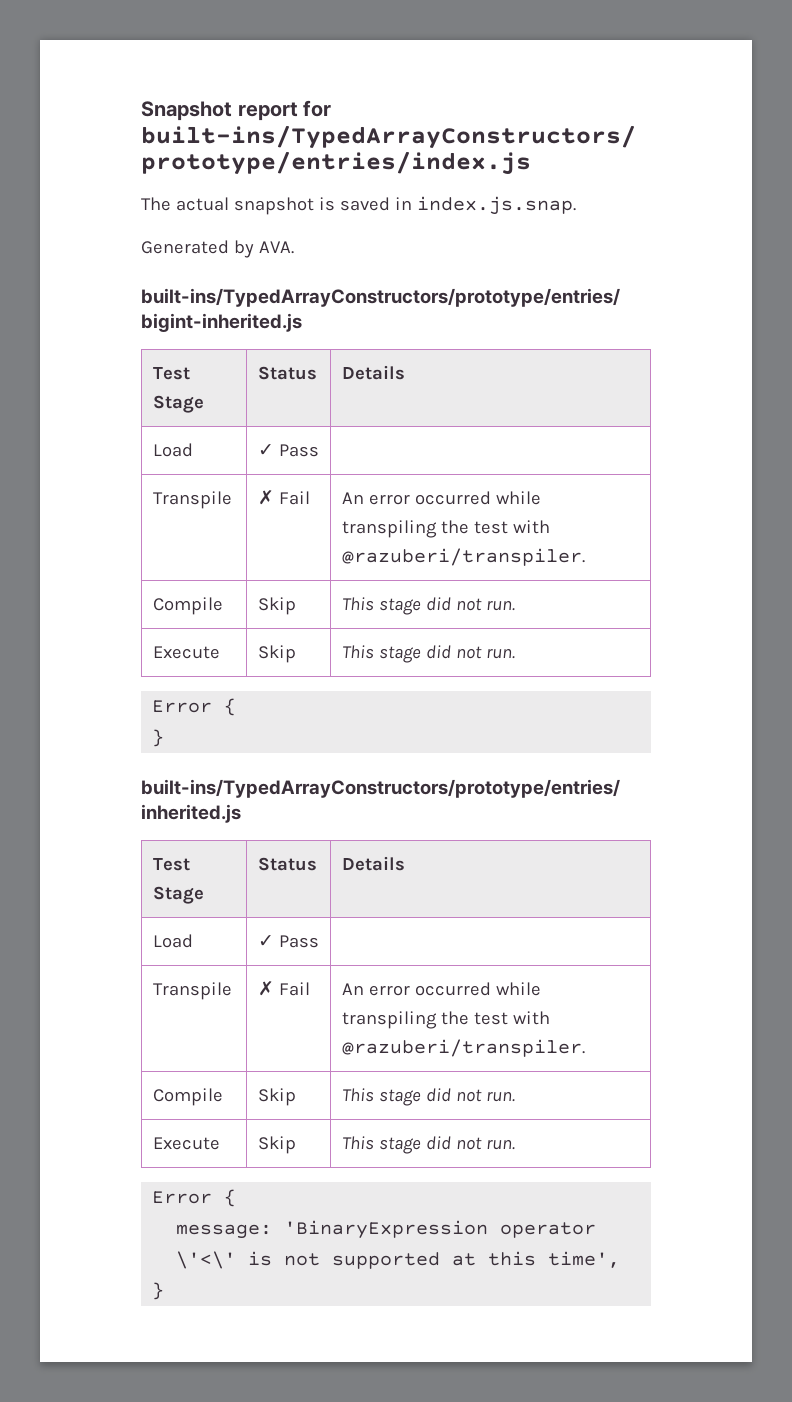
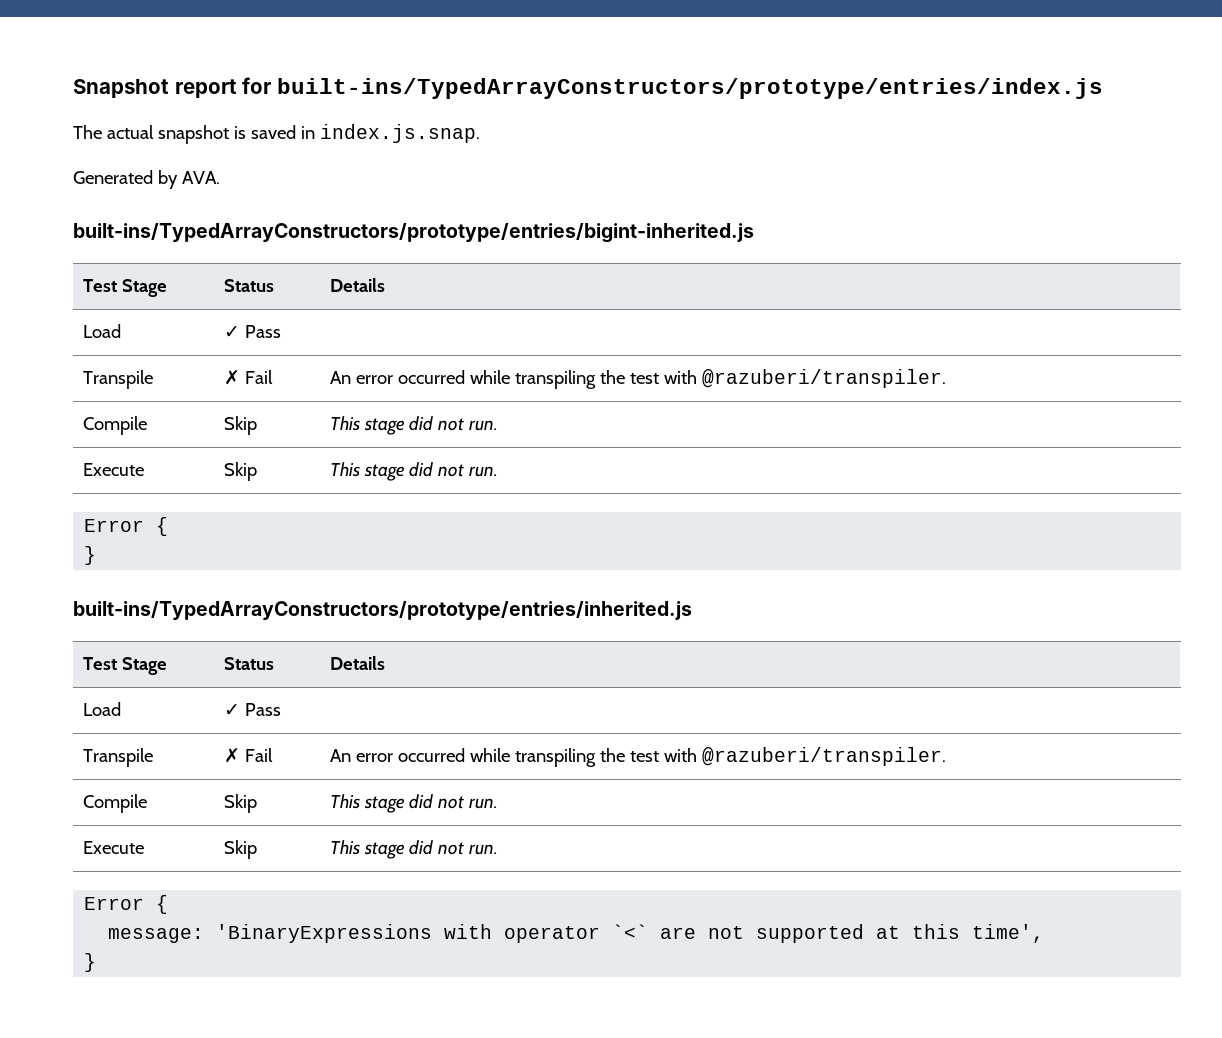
- message: 'BinaryExpression operator \'<\' is not supported at this time',
+ message: 'BinaryExpressions with operator `<` are not supported at this time',

